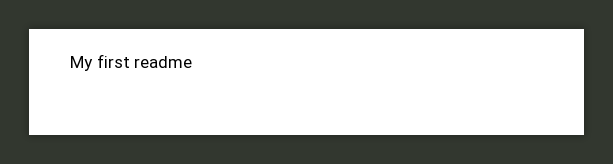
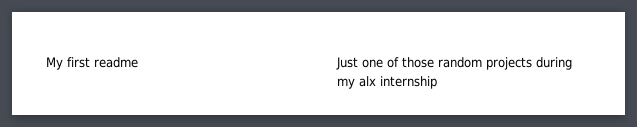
+ Just one of those random projects during my alx internship

